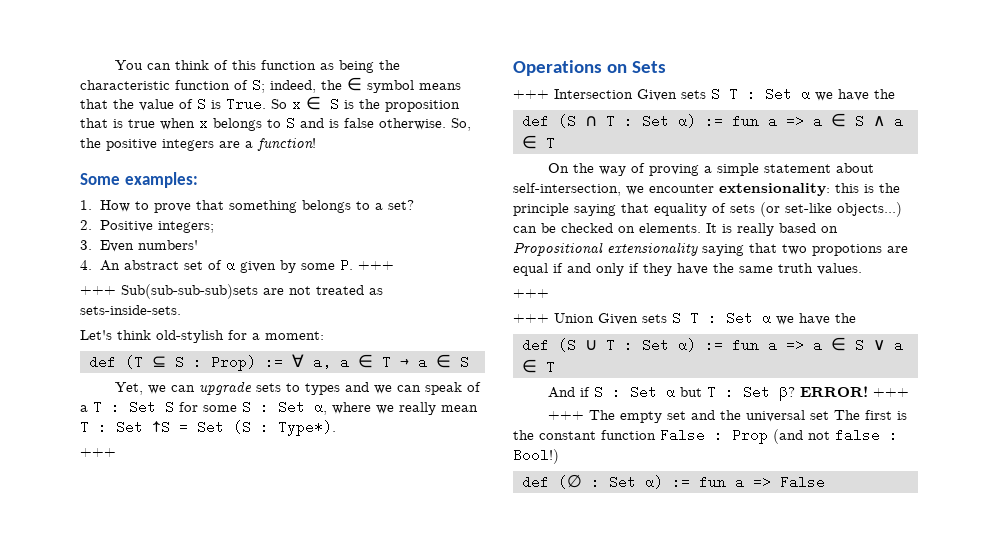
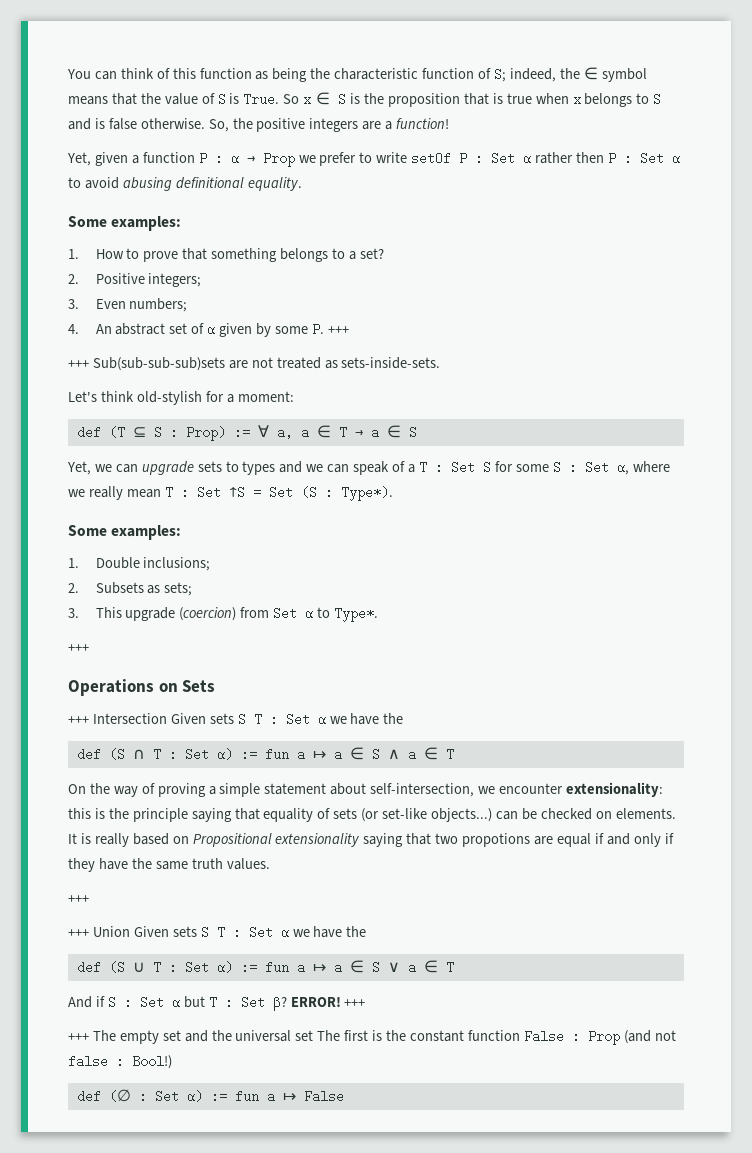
+ Yet, given a function P : α → Prop we prefer to write setOf P : Set α rather then P : Set α to avoid abusing definitional equality.
- 3. Even numbers'
+ 3. Even numbers;
  Yet, we can upgrade sets to types and we can speak of a T : Set S for some S : Set α, where we really mean T : Set ↑S = Set (S : Type*).
+ Some examples:
+ 1. Double inclusions;
+ 2. Subsets as sets;
+ 3. This upgrade (coercion) from Set α to Type*.
- def (S ∩ T : Set α) := fun a => a ∈ S ∧ a ∈ T
+ def (S ∩ T : Set α) := fun a ↦ a ∈ S ∧ a ∈ T
- def (S ∪ T : Set α) := fun a => a ∈ S ∨ a ∈ T
+ def (S ∪ T : Set α) := fun a ↦ a ∈ S ∨ a ∈ T
- def (∅ : Set α) := fun a => False
+ def (∅ : Set α) := fun a ↦ False

